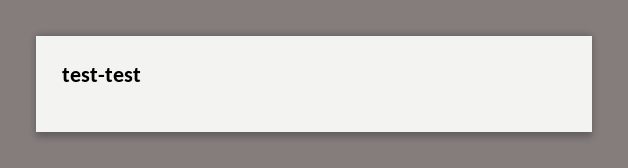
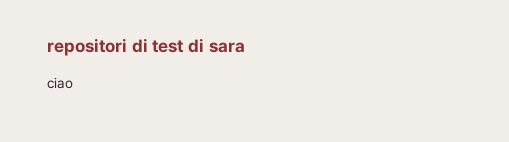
- test-test
+ repositori di test di sara
+ ciao

